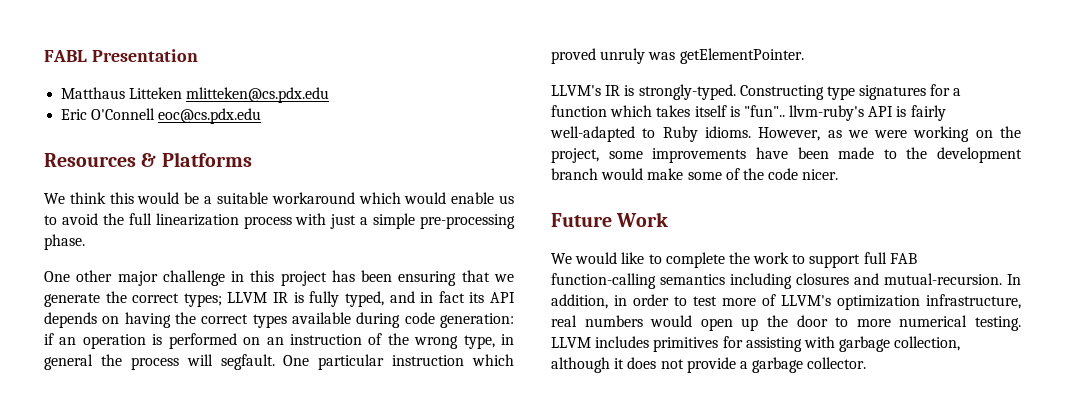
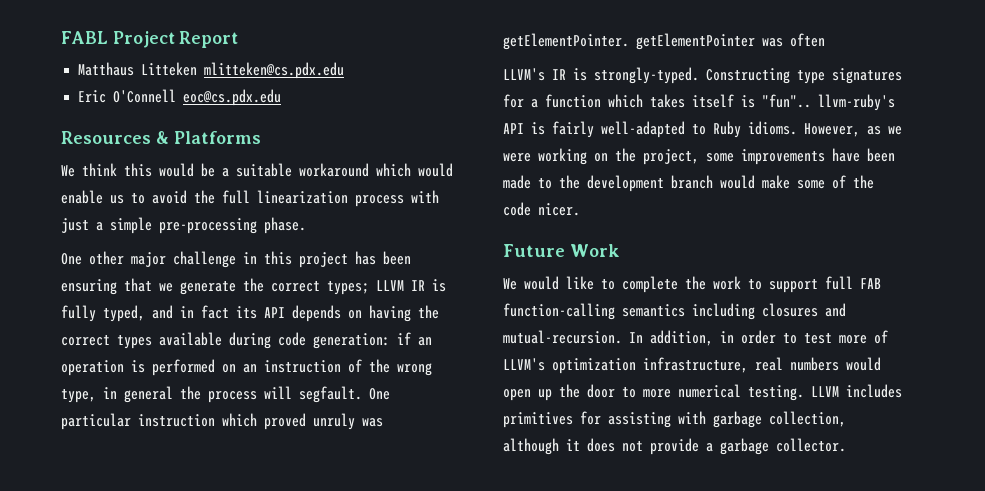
- FABL Presentation
+ FABL Project Report
- One particular instruction which proved unruly was getElementPointer.
+ One particular instruction which proved unruly was getElementPointer. getElementPointer was often

